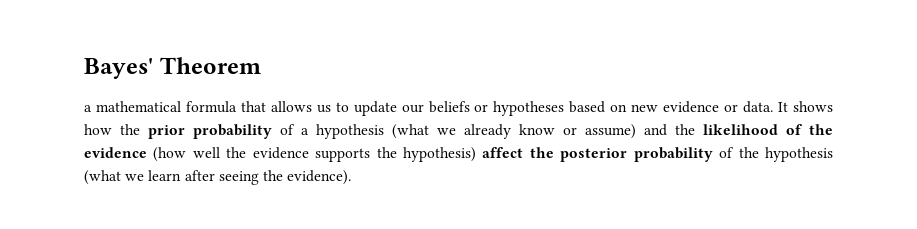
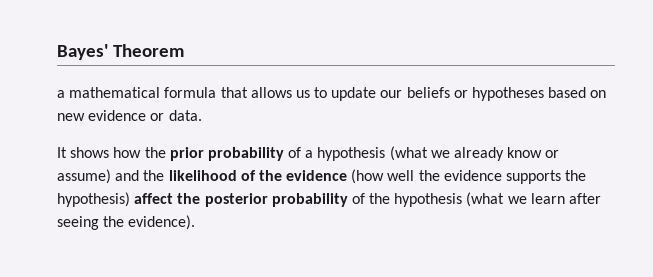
- a mathematical formula that allows us to update our beliefs or hypotheses based on new evidence or data. It shows how the prior probability of a hypothesis (what we already know or assume) and the likelihood of the evidence (how well the evidence supports the hypothesis) affect the posterior probability of the hypothesis (what we learn after seeing the evidence).
+ a mathematical formula that allows us to update our beliefs or hypotheses based on new evidence or data.
+ It shows how the prior probability of a hypothesis (what we already know or assume) and the likelihood of the evidence (how well the evidence supports the hypothesis) affect the posterior probability of the hypothesis (what we learn after seeing the evidence).

